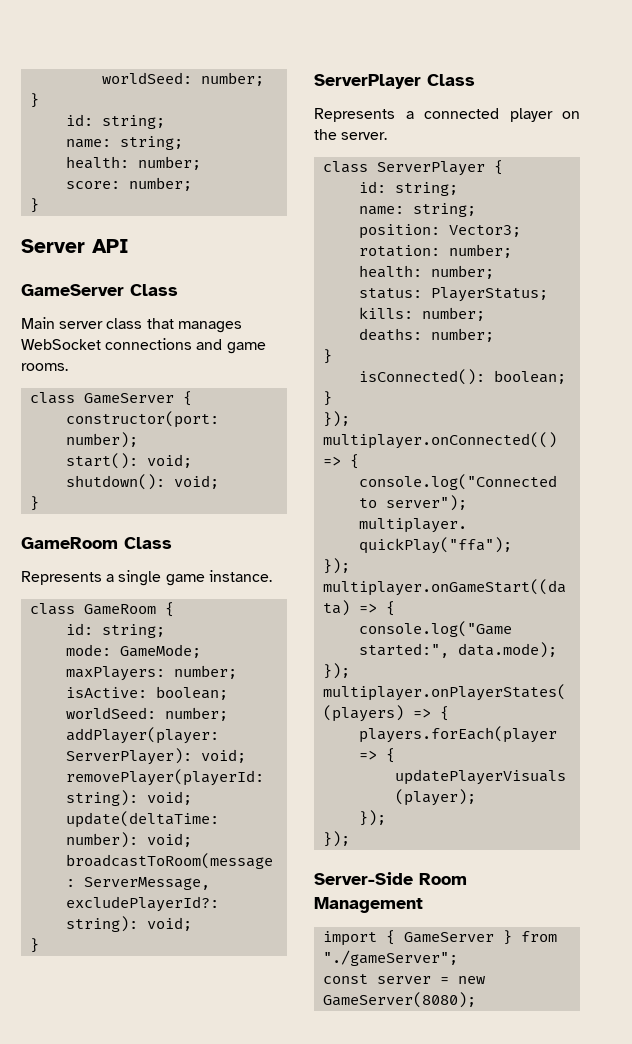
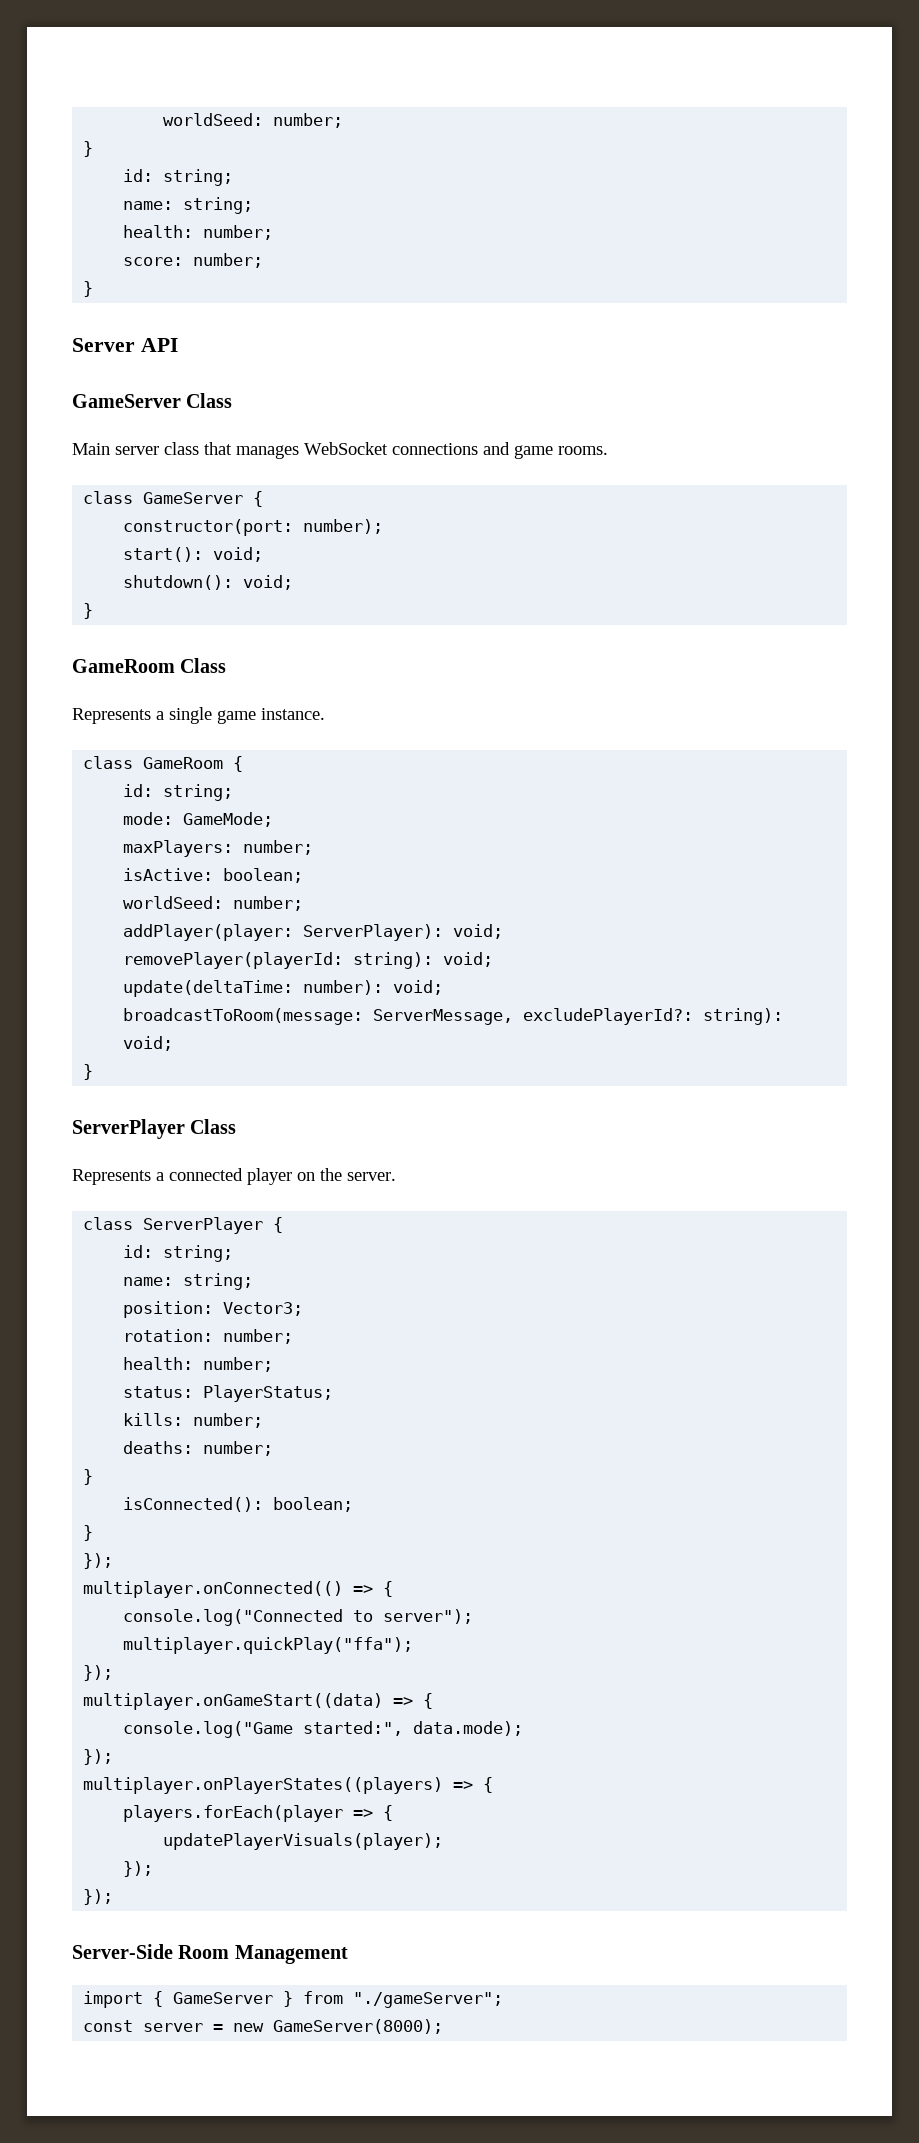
- const server = new GameServer(8080);
+ const server = new GameServer(8000);

